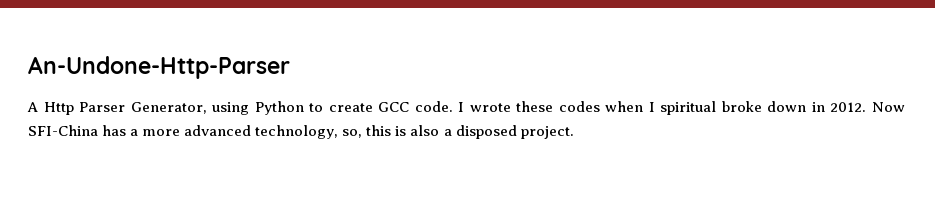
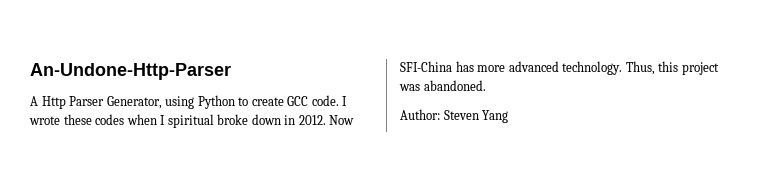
- Now SFI-China has a more advanced technology, so, this is also a disposed project.
+ Now SFI-China has more advanced technology. Thus, this project was abandoned.
+ Author: Steven Yang

